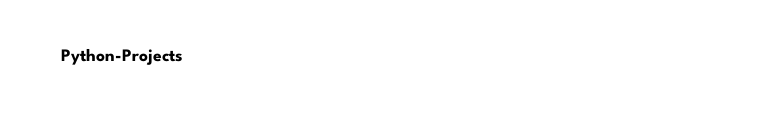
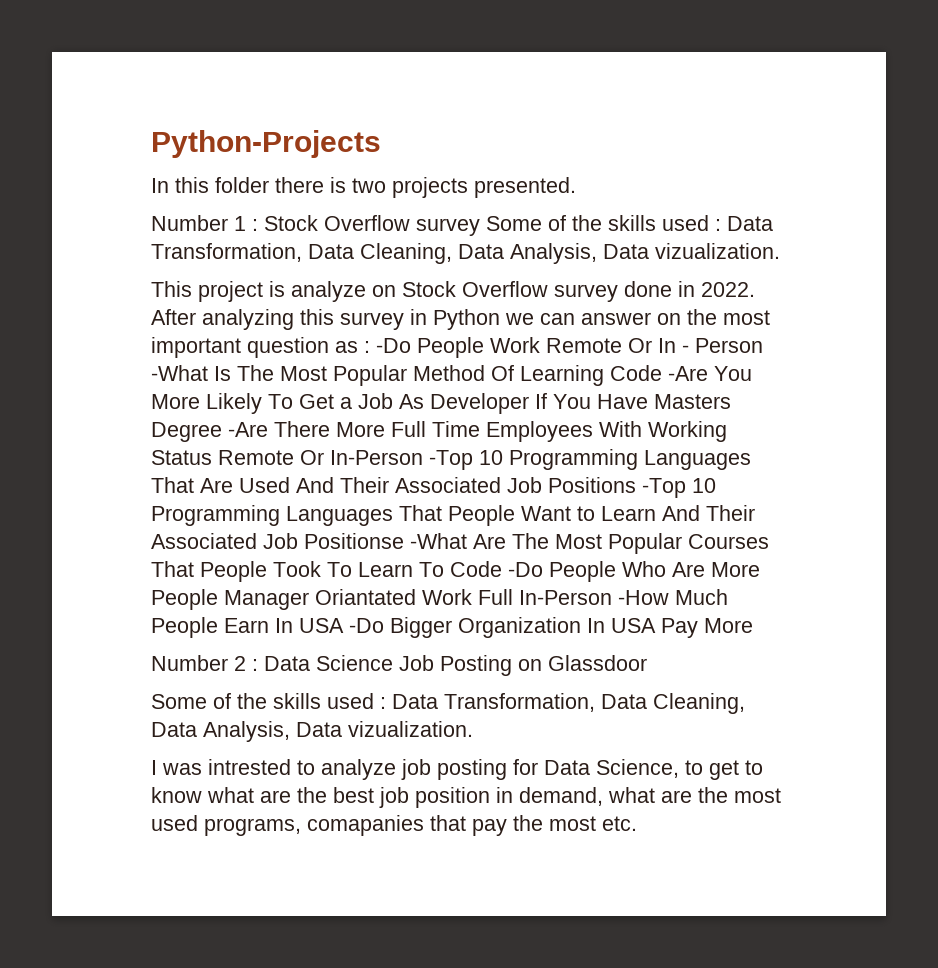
+ In this folder there is two projects presented.
+ Number 1 : Stock Overflow survey Some of the skills used : Data Transformation, Data Cleaning, Data Analysis, Data vizualization.
+ This project is analyze on Stock Overflow survey done in 2022. After analyzing this survey in Python we can answer on the most important question as : -Do People Work Remote Or In - Person -What Is The Most Popular Method Of Learning Code -Are You More Likely To Get a Job As Developer If You Have Masters Degree -Are There More Full Time Employees With Working Status Remote Or In-Person -Top 10 Programming Languages That Are Used And Their Associated Job Positions -Top 10 Programming Languages That People Want to Learn And Their Associated Job Positionse -What Are The Most Popular Courses That People Took To Learn To Code -Do People Who Are More People Manager Oriantated Work Full In-Person -How Much People Earn In USA -Do Bigger Organization In USA Pay More
+ Number 2 : Data Science Job Posting on Glassdoor
+ Some of the skills used : Data Transformation, Data Cleaning, Data Analysis, Data vizualization.
+ I was intrested to analyze job posting for Data Science, to get to know what are the best job position in demand, what are the most used programs, comapanies that pay the most etc.

